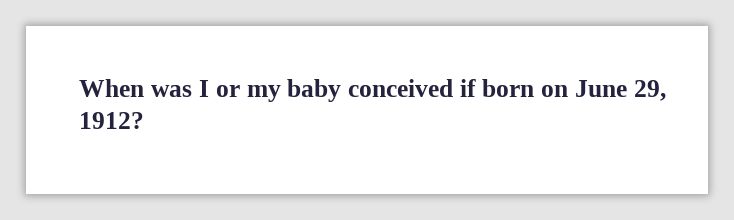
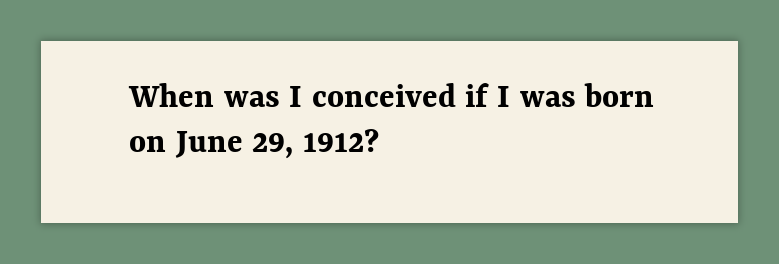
- When was I or my baby conceived if born on June 29, 1912?
+ When was I conceived if I was born on June 29, 1912?

